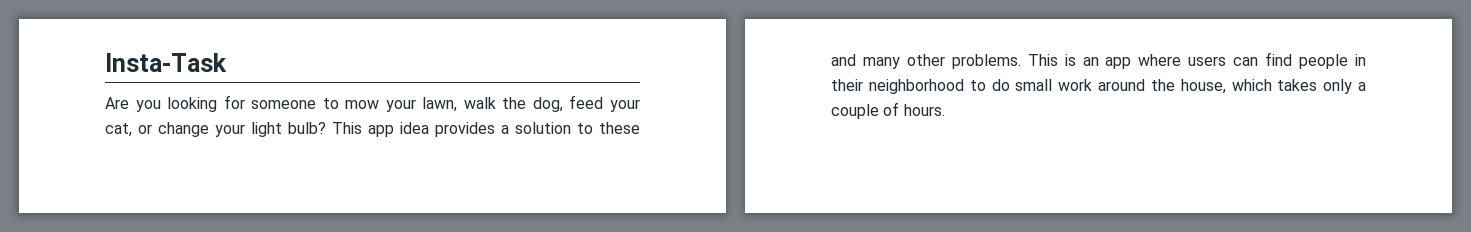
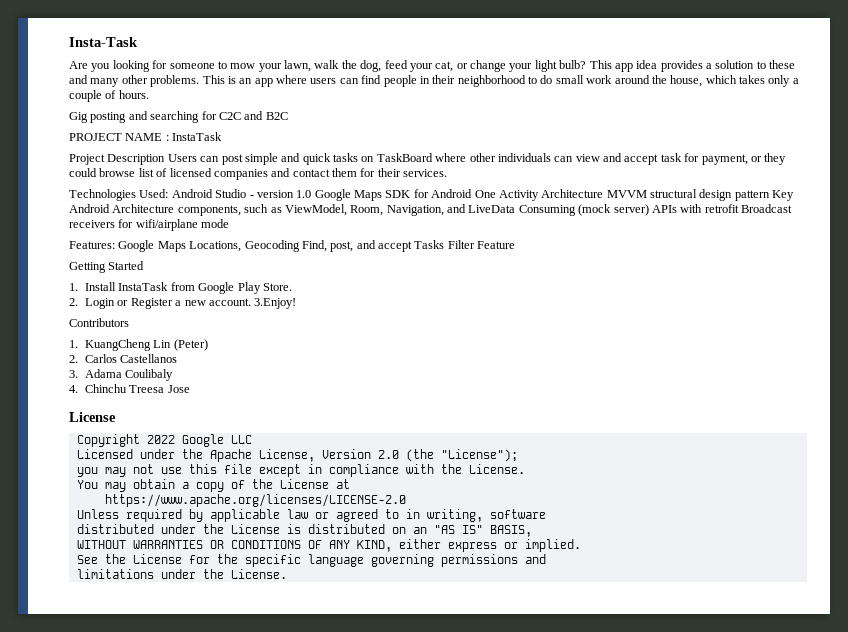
+ Gig posting and searching for C2C and B2C
+ PROJECT NAME : InstaTask
+ Project Description Users can post simple and quick tasks on TaskBoard where other individuals can view and accept task for payment, or they could browse list of licensed companies and contact them for their services.
+ Technologies Used: Android Studio - version 1.0 Google Maps SDK for Android One Activity Architecture MVVM structural design pattern Key Android Architecture components, such as ViewModel, Room, Navigation, and LiveData Consuming (mock server) APIs with retrofit Broadcast receivers for wifi/airplane mode
+ Features: Google Maps Locations, Geocoding Find, post, and accept Tasks Filter Feature
+ Getting Started
+ 1. Install InstaTask from Google Play Store.
+ 2. Login or Register a new account. 3.Enjoy!
+ Contributors
+ 1. KuangCheng Lin (Peter)
+ 2. Carlos Castellanos
+ 3. Adama Coulibaly
+ 4. Chinchu Treesa Jose
+ License
+ Copyright 2022 Google LLC
+ Licensed under the Apache License, Version 2.0 (the "License");
+ you may not use this file except in compliance with the License.
+ You may obtain a copy of the License at
+ https://www.apache.org/licenses/LICENSE-2.0
+ Unless required by applicable law or agreed to in writing, software
+ distributed under the License is distributed on an "AS IS" BASIS,
+ WITHOUT WARRANTIES OR CONDITIONS OF ANY KIND, either express or implied.
+ See the License for the specific language governing permissions and
+ limitations under the License.

